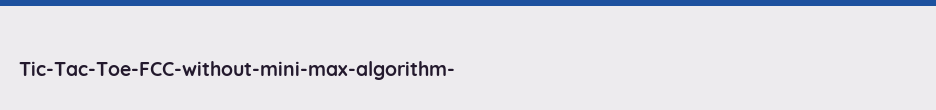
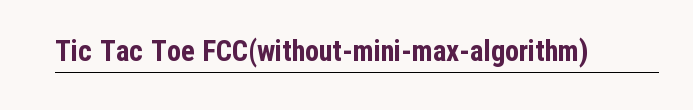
- Tic-Tac-Toe-FCC-without-mini-max-algorithm-
+ Tic Tac Toe FCC(without-mini-max-algorithm)

